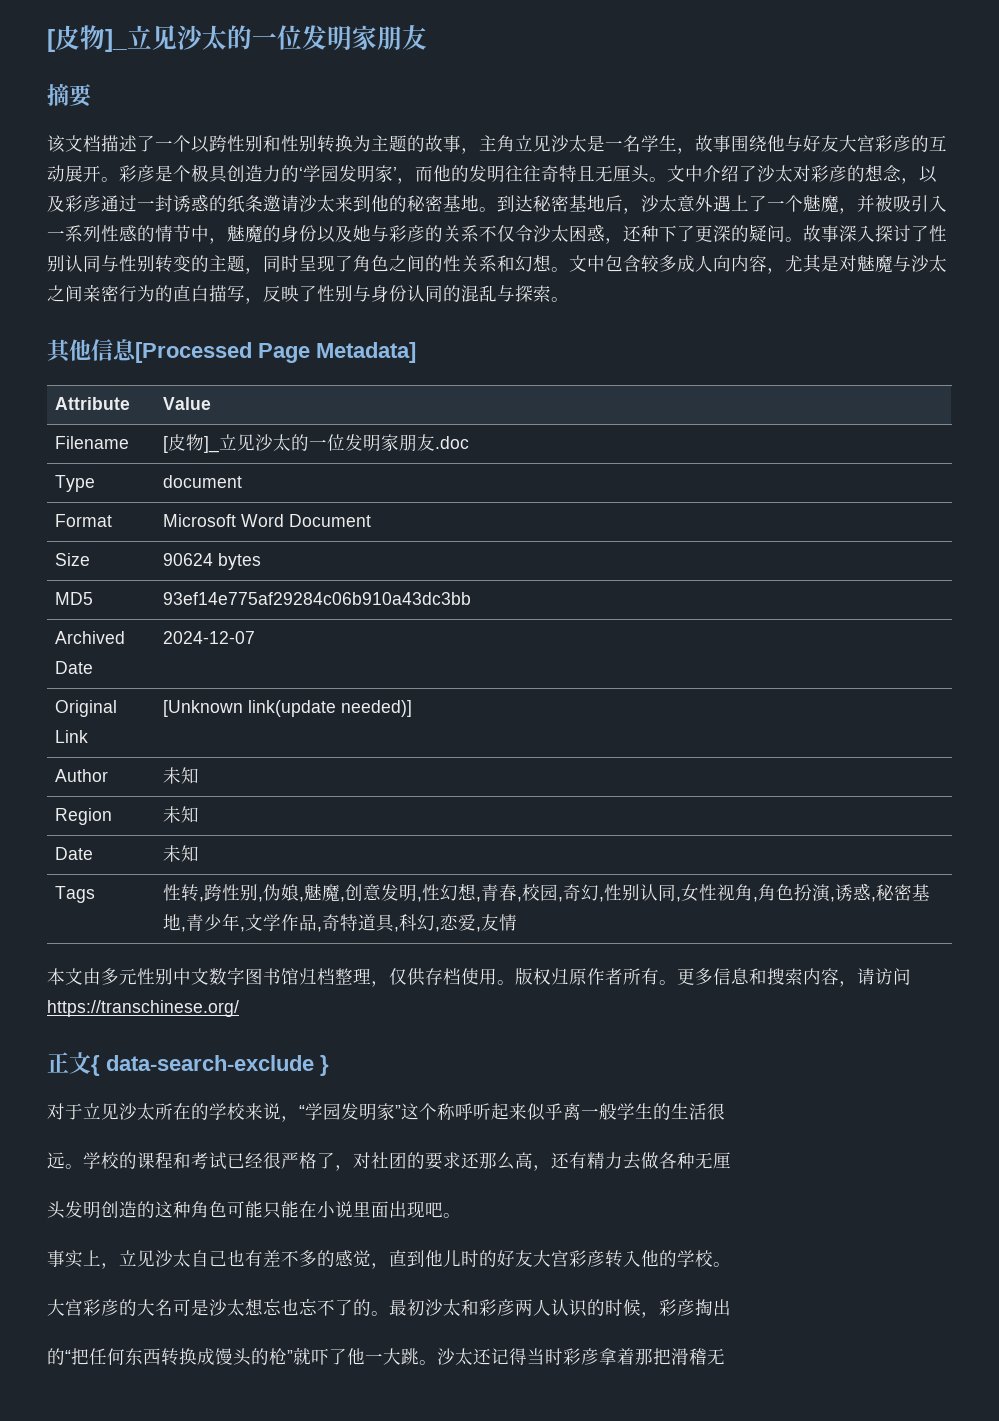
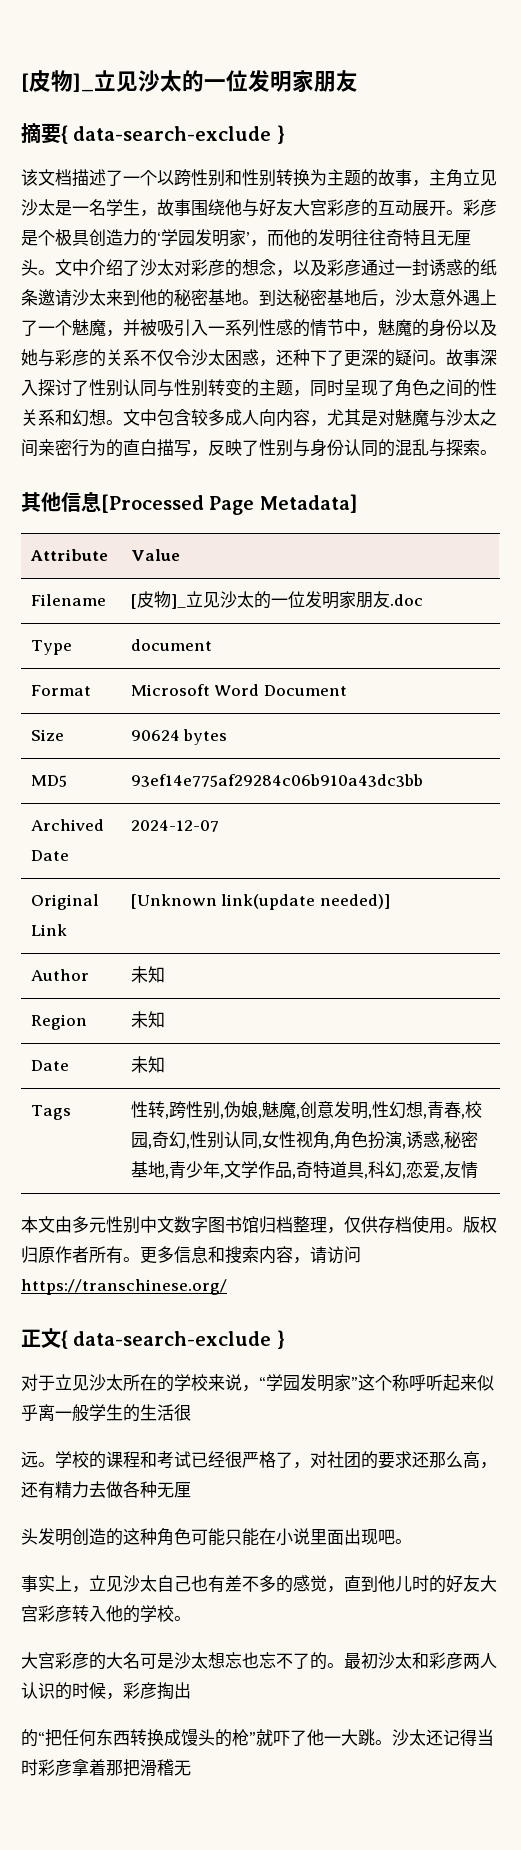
- 摘要
+ 摘要{ data-search-exclude }

